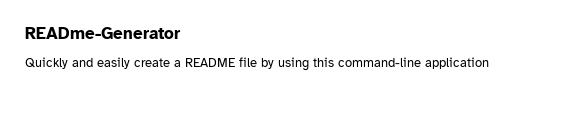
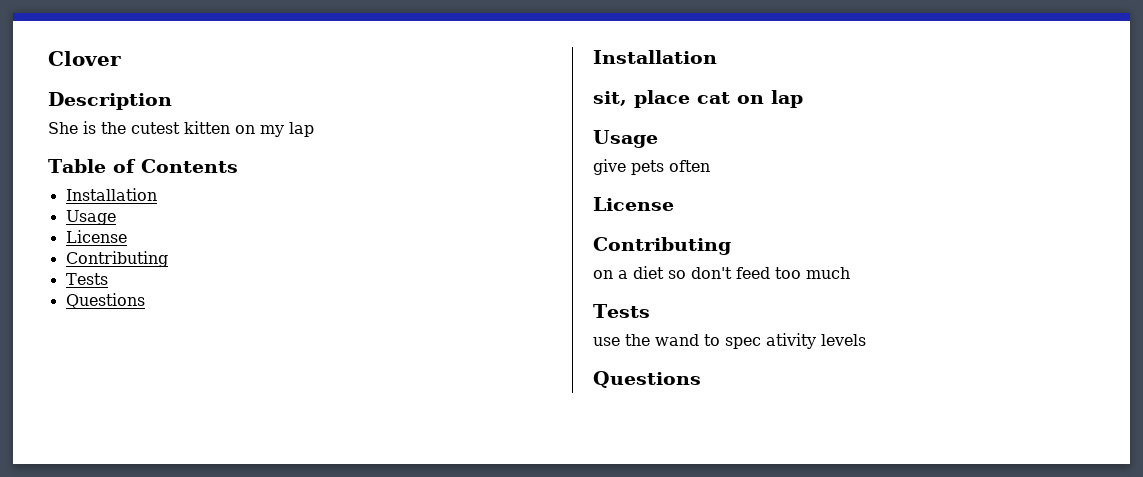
- READme-Generator
- Quickly and easily create a README file by using this command-line application
+ Clover
+ Description
+ She is the cutest kitten on my lap
+ Table of Contents
+ Installation
+ Usage
+ License
+ Contributing
+ Tests
+ Questions
+ Installation
+ sit, place cat on lap
+ Usage
+ give pets often
+ License
+ Contributing
+ on a diet so don't feed too much
+ Tests
+ use the wand to spec ativity levels
+ Questions

